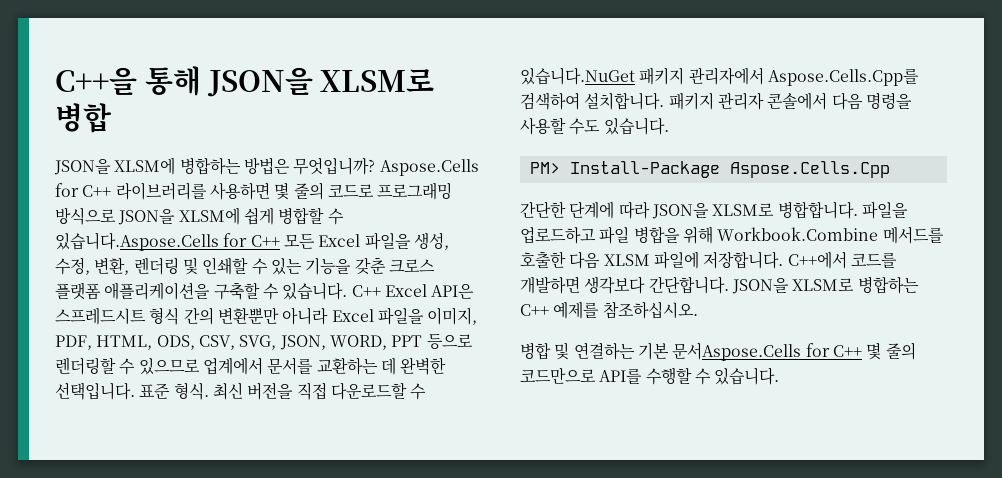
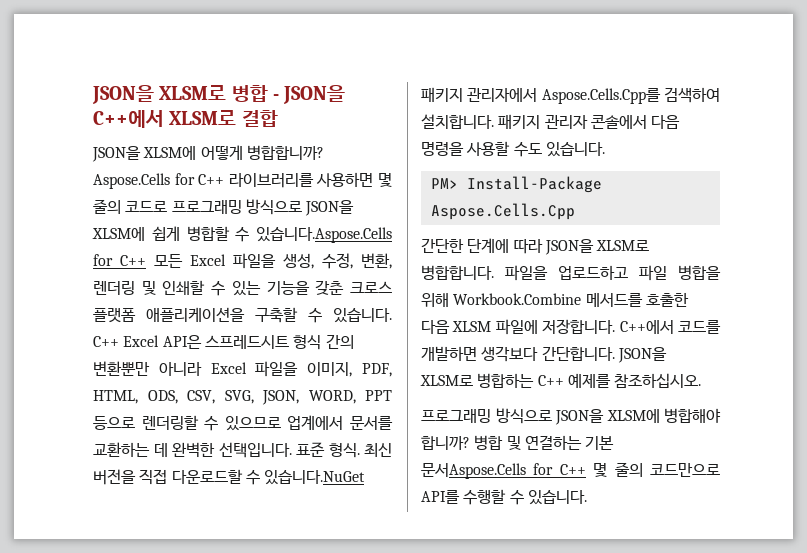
- C++을 통해 JSON을 XLSM로 병합
- JSON을 XLSM에 병합하는 방법은 무엇입니까?
+ JSON을 XLSM로 병합 - JSON을 C++에서 XLSM로 결합
+ JSON을 XLSM에 어떻게 병합합니까?
+ 프로그래밍 방식으로 JSON을 XLSM에 병합해야 합니까?

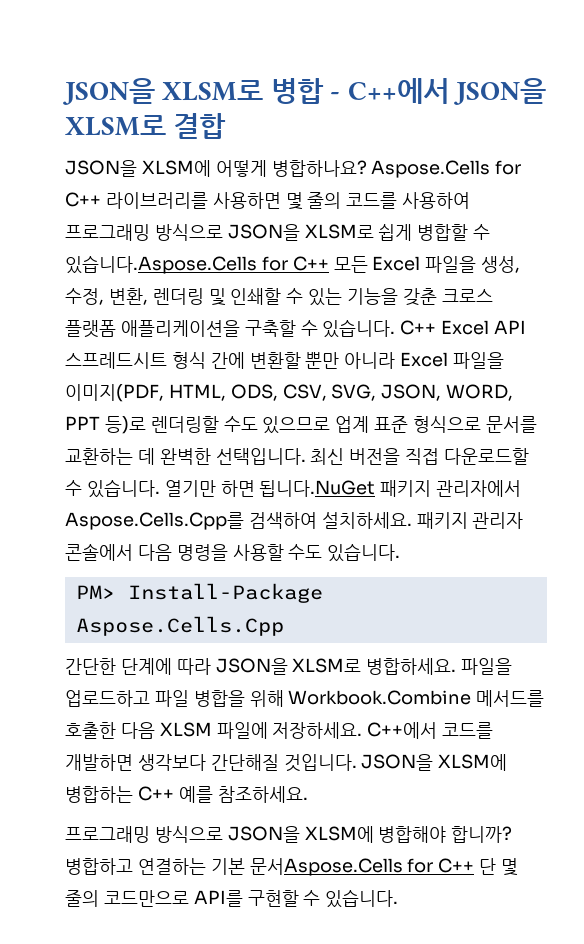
- JSON을 XLSM로 병합 - JSON을 C++에서 XLSM로 결합
+ JSON을 XLSM로 병합 - C++에서 JSON을 XLSM로 결합
- JSON을 XLSM에 어떻게 병합합니까?
+ JSON을 XLSM에 어떻게 병합하나요?
- Aspose.Cells for C++ 라이브러리를 사용하면 몇 줄의 코드로 프로그래밍 방식으로 JSON을 XLSM에 쉽게 병합할 수 있습니다.Aspose.Cells for C++ 모든 Excel 파일을 생성, 수정, 변환, 렌더링 및 인쇄할 수 있는 기능을 갖춘 크로스 플랫폼 애플리케이션을 구축할 수 있습니다.
+ Aspose.Cells for C++ 라이브러리를 사용하면 몇 줄의 코드를 사용하여 프로그래밍 방식으로 JSON을 XLSM로 쉽게 병합할 수 있습니다.Aspose.Cells for C++ 모든 Excel 파일을 생성, 수정, 변환, 렌더링 및 인쇄할 수 있는 기능을 갖춘 크로스 플랫폼 애플리케이션을 구축할 수 있습니다.
- C++ Excel API은 스프레드시트 형식 간의 변환뿐만 아니라 Excel 파일을 이미지, PDF, HTML, ODS, CSV, SVG, JSON, WORD, PPT 등으로 렌더링할 수 있으므로 업계에서 문서를 교환하는 데 완벽한 선택입니다.
+ C++ Excel API 스프레드시트 형식 간에 변환할 뿐만 아니라 Excel 파일을 이미지(PDF, HTML, ODS, CSV, SVG, JSON, WORD, PPT 등)로 렌더링할 수도 있으므로 업계 표준 형식으로 문서를 교환하는 데 완벽한 선택입니다.
- 표준 형식.
- 최신 버전을 직접 다운로드할 수 있습니다.NuGet 패키지 관리자에서 Aspose.Cells.Cpp를 검색하여 설치합니다.
+ 최신 버전을 직접 다운로드할 수 있습니다. 열기만 하면 됩니다.NuGet 패키지 관리자에서 Aspose.Cells.Cpp를 검색하여 설치하세요.
- 간단한 단계에 따라 JSON을 XLSM로 병합합니다.
+ 간단한 단계에 따라 JSON을 XLSM로 병합하세요.
- 파일을 업로드하고 파일 병합을 위해 Workbook.Combine 메서드를 호출한 다음 XLSM 파일에 저장합니다.
+ 파일을 업로드하고 파일 병합을 위해 Workbook.Combine 메서드를 호출한 다음 XLSM 파일에 저장하세요.
- C++에서 코드를 개발하면 생각보다 간단합니다. JSON을 XLSM로 병합하는 C++ 예제를 참조하십시오.
+ C++에서 코드를 개발하면 생각보다 간단해질 것입니다. JSON을 XLSM에 병합하는 C++ 예를 참조하세요.
- 병합 및 연결하는 기본 문서Aspose.Cells for C++ 몇 줄의 코드만으로 API를 수행할 수 있습니다.
+ 병합하고 연결하는 기본 문서Aspose.Cells for C++ 단 몇 줄의 코드만으로 API를 구현할 수 있습니다.

